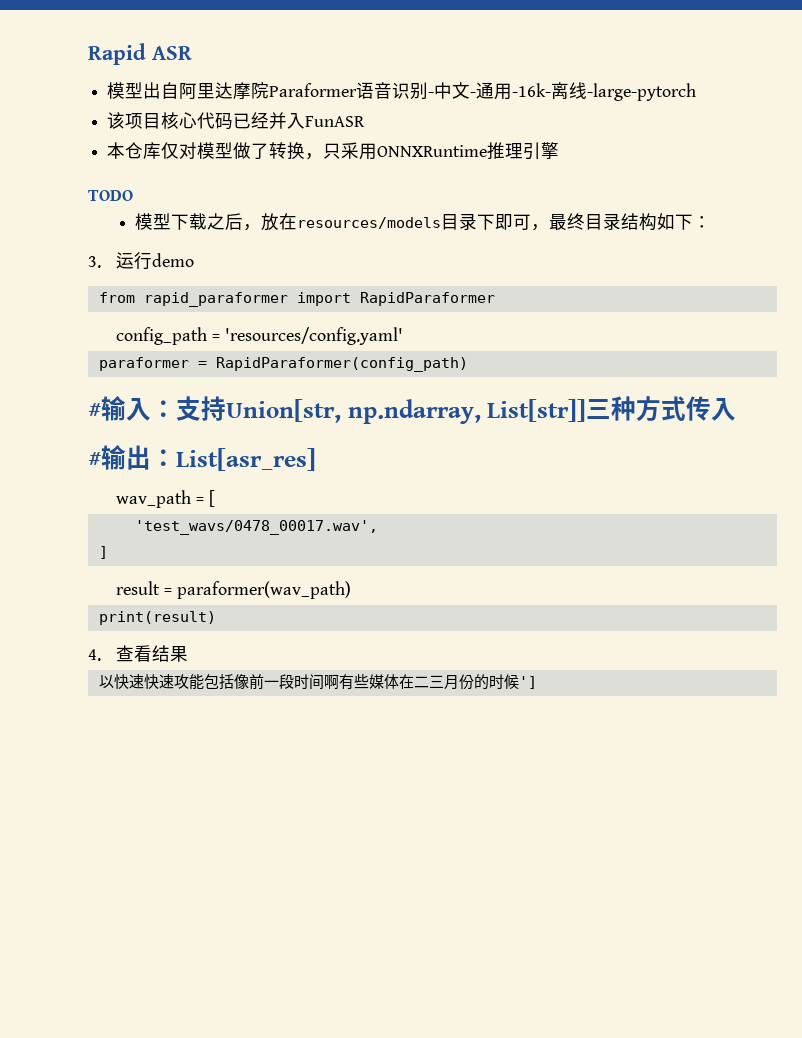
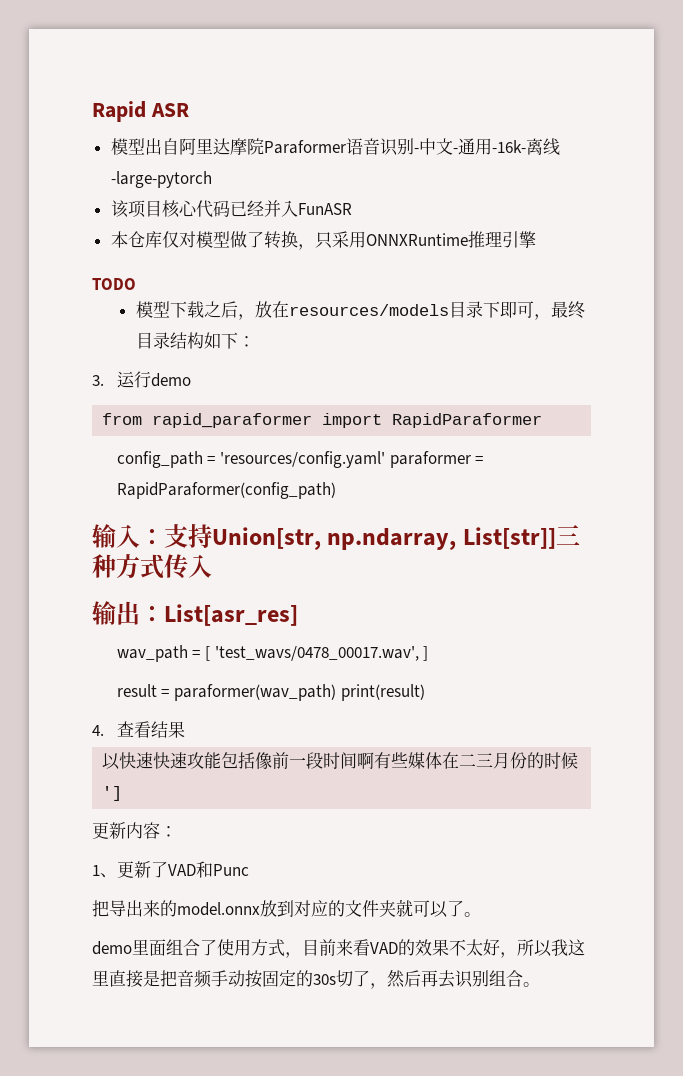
- config_path = 'resources/config.yaml'
- paraformer = RapidParaformer(config_path)
+ config_path = 'resources/config.yaml' paraformer = RapidParaformer(config_path)
- #输入：支持Union[str, np.ndarray, List[str]]三种方式传入
+ 输入：支持Union[str, np.ndarray, List[str]]三种方式传入
- #输出：List[asr_res]
+ 输出：List[asr_res]
- wav_path = [
- 'test_wavs/0478_00017.wav',
- ]
+ wav_path = [ 'test_wavs/0478_00017.wav', ]
- result = paraformer(wav_path)
- print(result)
+ result = paraformer(wav_path) print(result)
+ 更新内容：
+ 1、更新了VAD和Punc
+ 把导出来的model.onnx放到对应的文件夹就可以了。
+ demo里面组合了使用方式，目前来看VAD的效果不太好，所以我这里直接是把音频手动按固定的30s切了，然后再去识别组合。

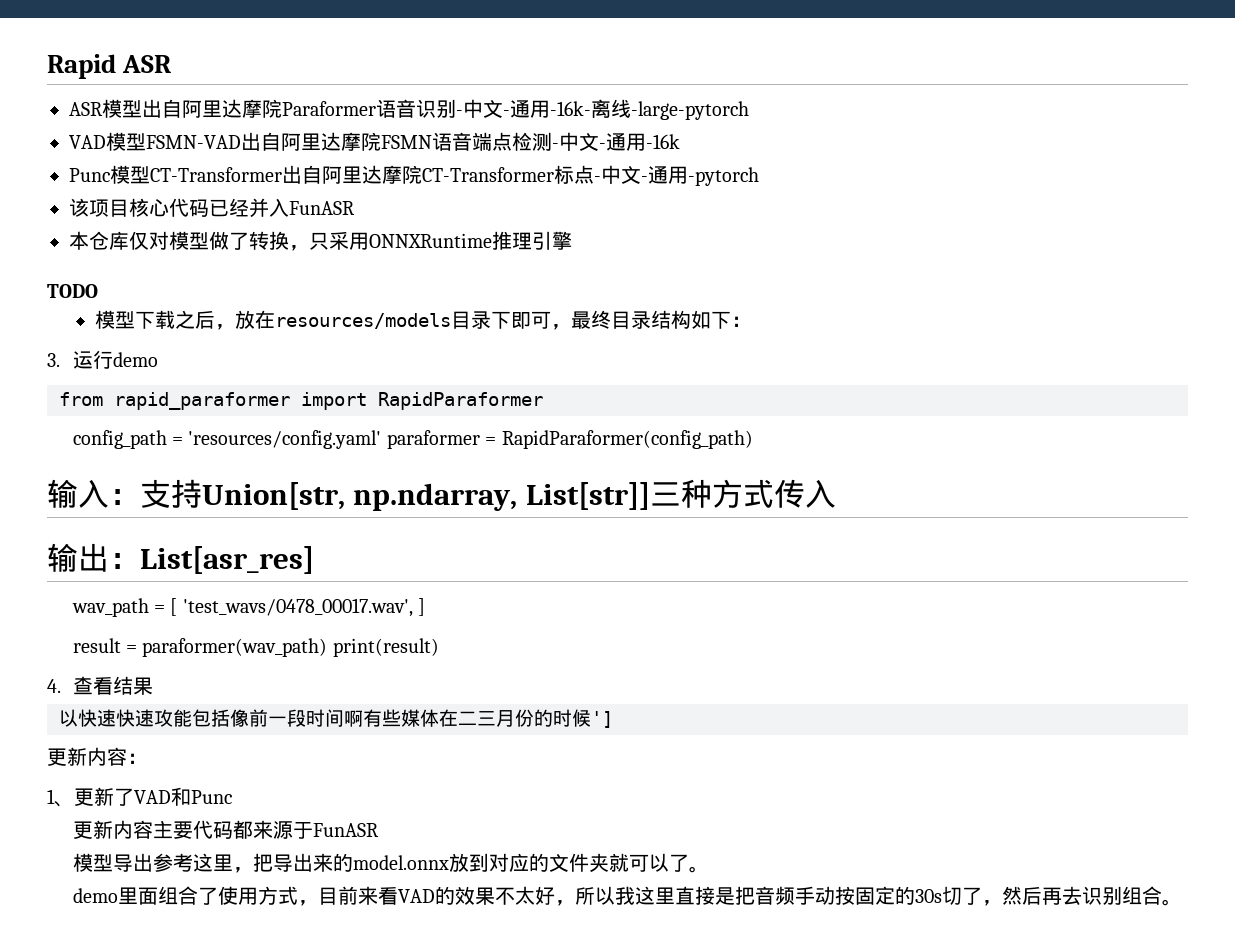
- 模型出自阿里达摩院Paraformer语音识别-中文-通用-16k-离线-large-pytorch
+ ASR模型出自阿里达摩院Paraformer语音识别-中文-通用-16k-离线-large-pytorch
+ VAD模型FSMN-VAD出自阿里达摩院FSMN语音端点检测-中文-通用-16k
+ Punc模型CT-Transformer出自阿里达摩院CT-Transformer标点-中文-通用-pytorch
- 把导出来的model.onnx放到对应的文件夹就可以了。
+ 更新内容主要代码都来源于FunASR
+ 模型导出参考这里，把导出来的model.onnx放到对应的文件夹就可以了。

